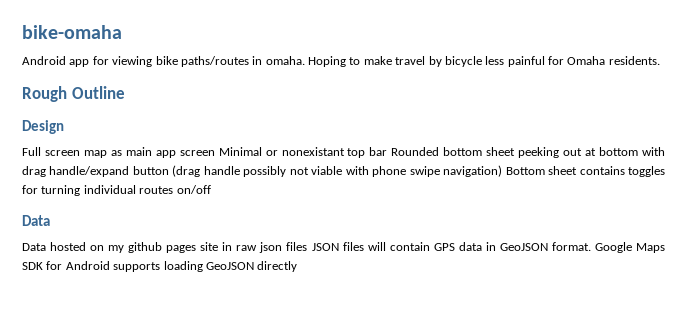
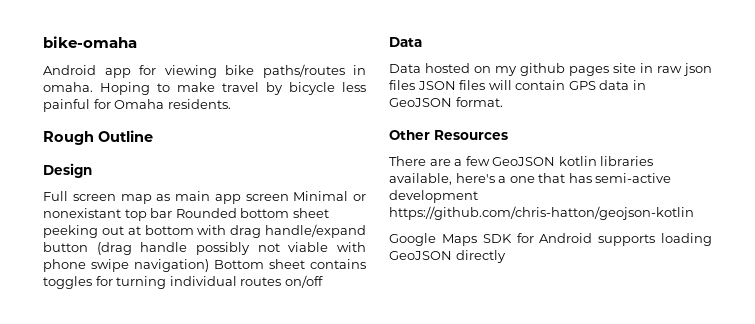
- Data hosted on my github pages site in raw json files JSON files will contain GPS data in GeoJSON format. Google Maps SDK for Android supports loading GeoJSON directly
+ Data hosted on my github pages site in raw json files JSON files will contain GPS data in GeoJSON format.
+ Other Resources
+ There are a few GeoJSON kotlin libraries available, here's a one that has semi-active development https://github.com/chris-hatton/geojson-kotlin
+ Google Maps SDK for Android supports loading GeoJSON directly

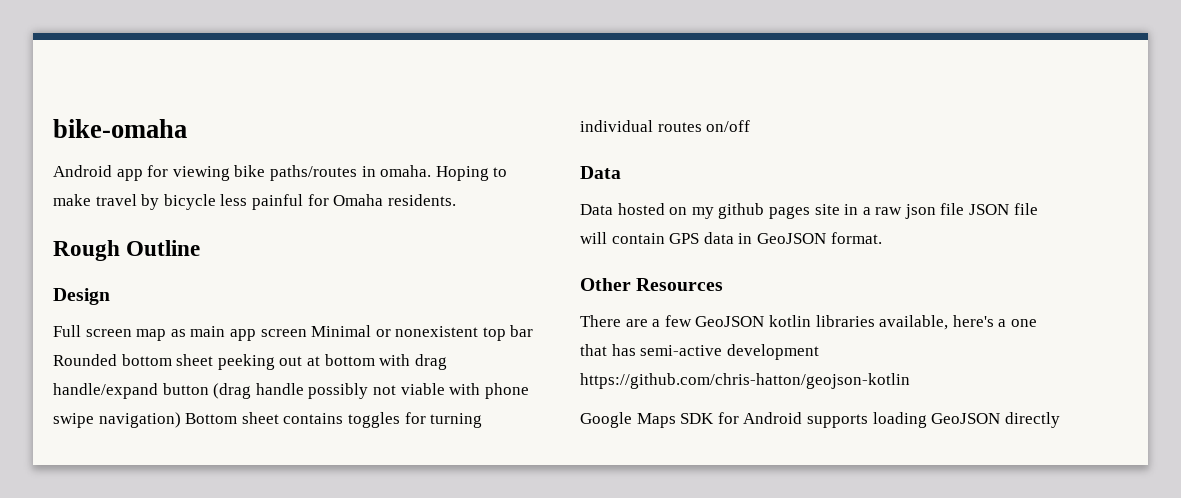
- Full screen map as main app screen Minimal or nonexistant top bar Rounded bottom sheet peeking out at bottom with drag handle/expand button (drag handle possibly not viable with phone swipe navigation) Bottom sheet contains toggles for turning individual routes on/off
+ Full screen map as main app screen Minimal or nonexistent top bar Rounded bottom sheet peeking out at bottom with drag handle/expand button (drag handle possibly not viable with phone swipe navigation) Bottom sheet contains toggles for turning individual routes on/off
- Data hosted on my github pages site in raw json files JSON files will contain GPS data in GeoJSON format.
+ Data hosted on my github pages site in a raw json file JSON file will contain GPS data in GeoJSON format.

